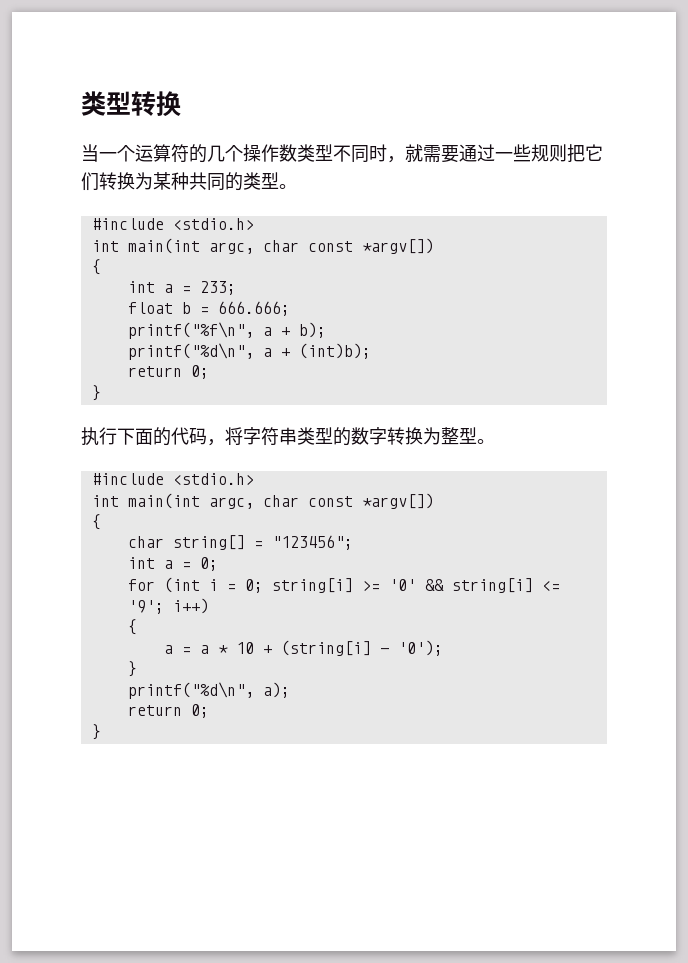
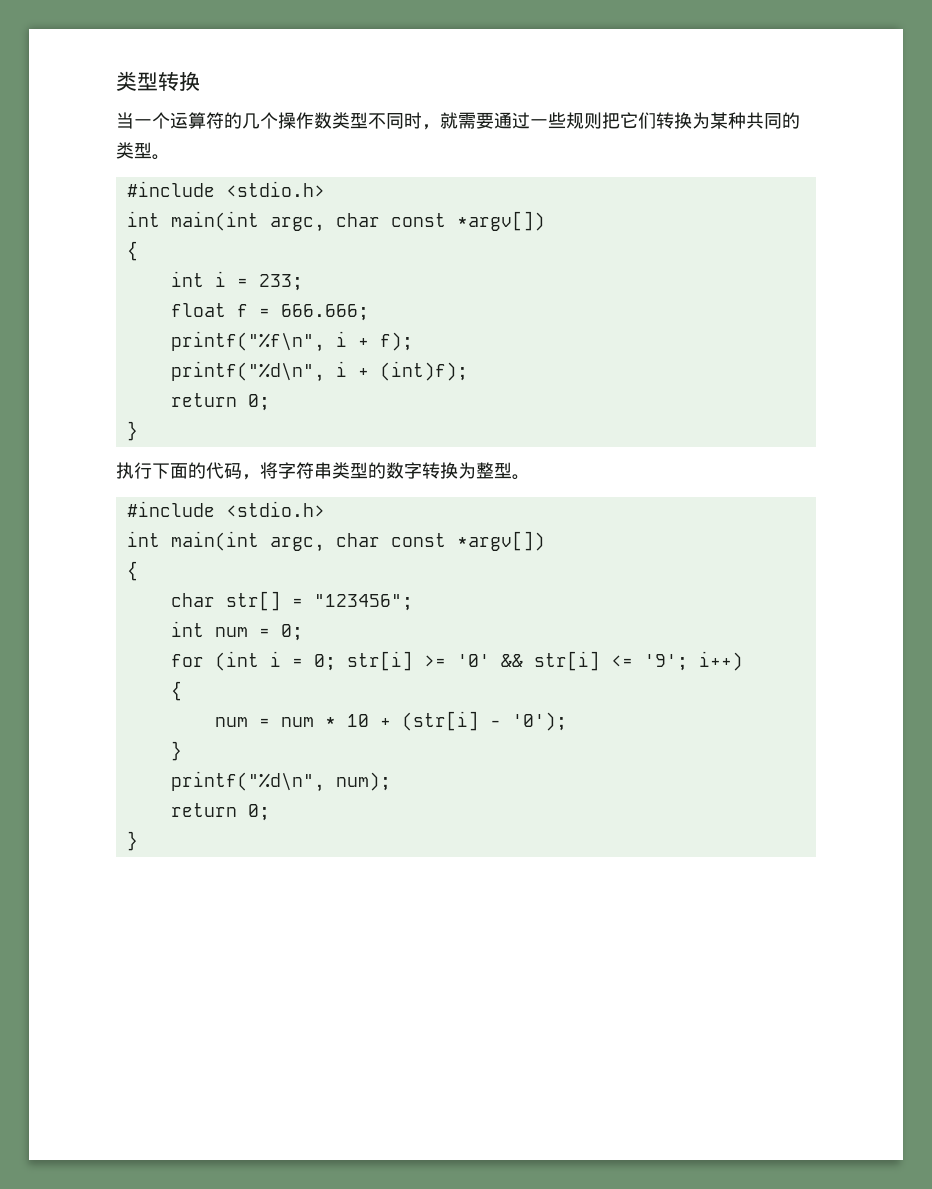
- int a = 233;
+ int i = 233;
- float b = 666.666;
+ float f = 666.666;
- printf("%f\n", a + b);
- printf("%d\n", a + (int)b);
+ printf("%f\n", i + f);
+ printf("%d\n", i + (int)f);
- char string[] = "123456";
+ char str[] = "123456";
- int a = 0;
+ int num = 0;
- for (int i = 0; string[i] >= '0' && string[i] <= '9'; i++)
+ for (int i = 0; str[i] >= '0' && str[i] <= '9'; i++)
- a = a * 10 + (string[i] - '0');
+ num = num * 10 + (str[i] - '0');
- printf("%d\n", a);
+ printf("%d\n", num);

